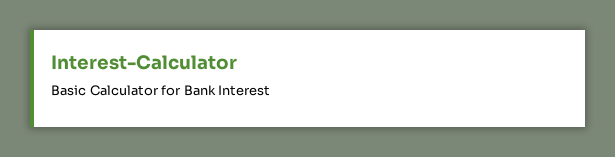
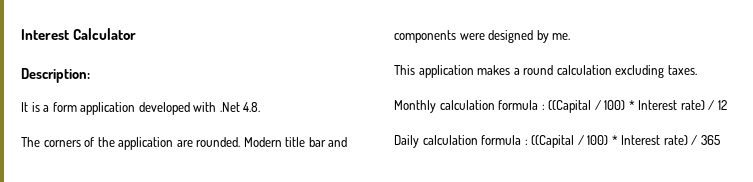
- Interest-Calculator
- Basic Calculator for Bank Interest
+ Interest Calculator
+ Description:
+ It is a form application developed with .Net 4.8.
+ The corners of the application are rounded. Modern title bar and components were designed by me.
+ This application makes a round calculation excluding taxes.
+ Monthly calculation formula : ((Capital / 100) * Interest rate) / 12
+ Daily calculation formula : ((Capital / 100) * Interest rate) / 365

